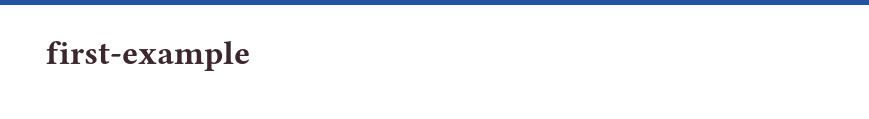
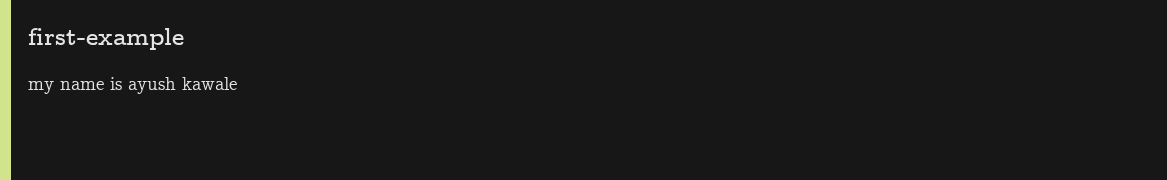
+ my name is ayush kawale

